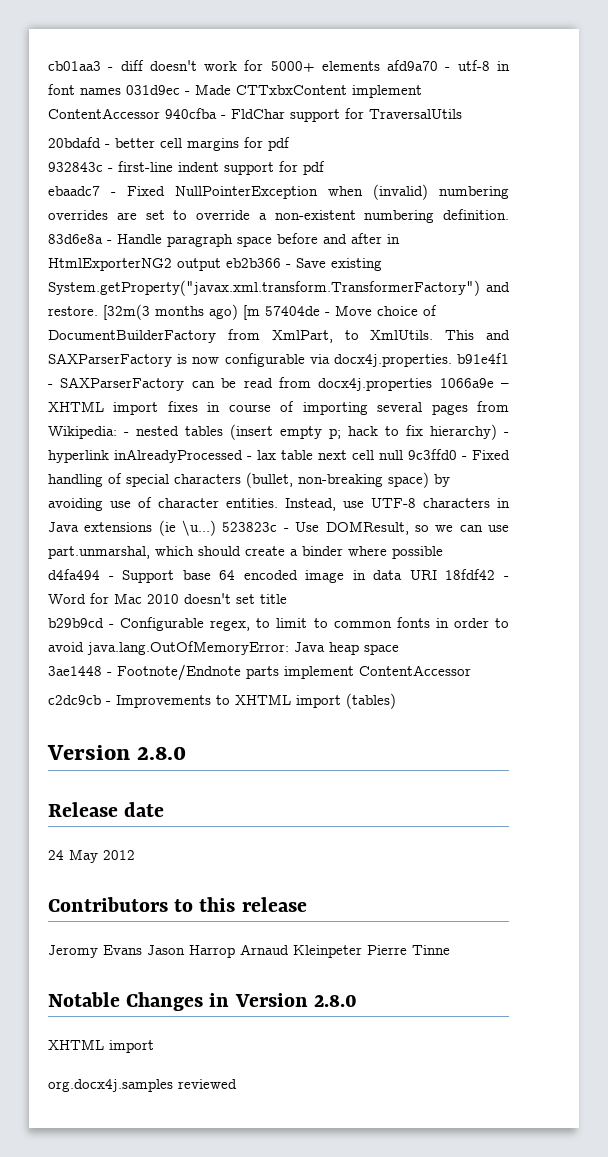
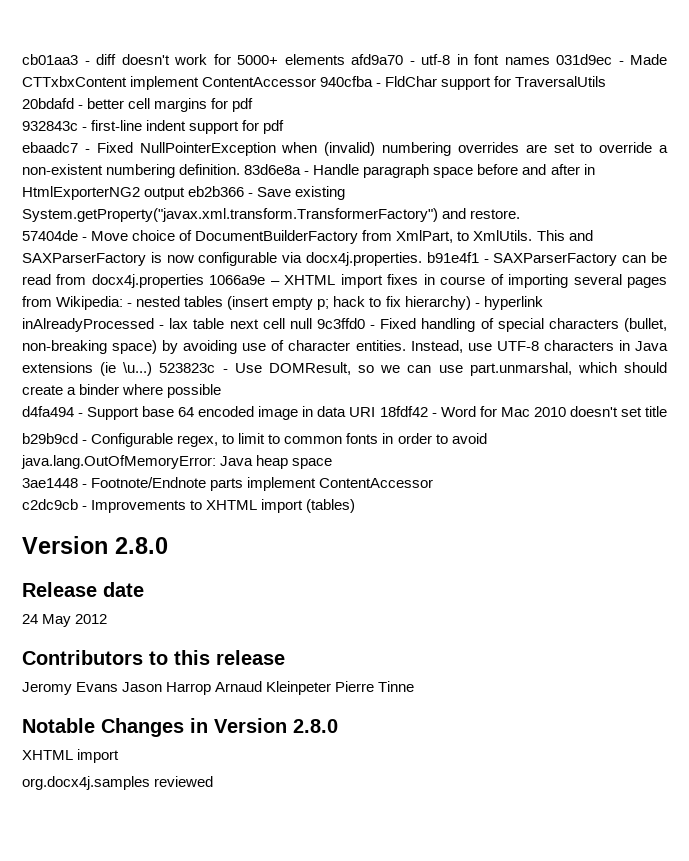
- 83d6e8a - Handle paragraph space before and after in HtmlExporterNG2 output eb2b366 - Save existing System.getProperty("javax.xml.transform.TransformerFactory") and restore. [32m(3 months ago) [m 57404de - Move choice of DocumentBuilderFactory from XmlPart, to XmlUtils.
+ 83d6e8a - Handle paragraph space before and after in HtmlExporterNG2 output eb2b366 - Save existing System.getProperty("javax.xml.transform.TransformerFactory") and restore.
+ 57404de - Move choice of DocumentBuilderFactory from XmlPart, to XmlUtils.

